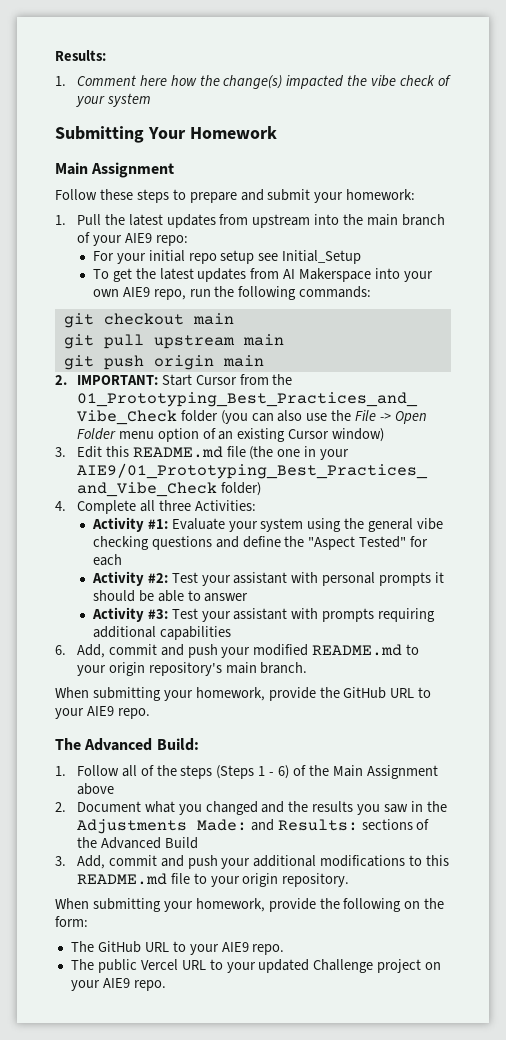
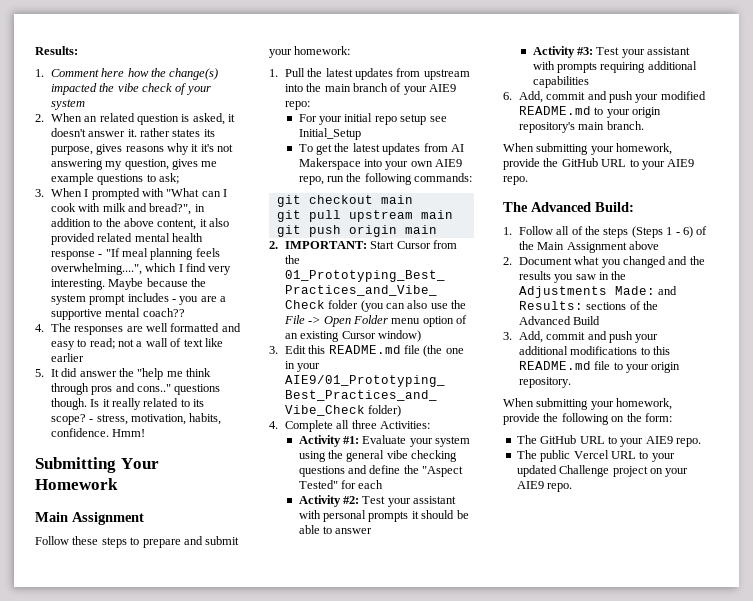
+ 2. When an related question is asked, it doesn't answer it. rather states its purpose, gives reasons why it it's not answering my question, gives me example questions to ask;
+ 3. When I prompted with "What can I cook with milk and bread?", in addition to the above content, it also provided related mental health response - "If meal planning feels overwhelming....", which I find very interesting. Maybe because the system prompt includes - you are a supportive mental coach??
+ 4. The responses are well formatted and easy to read; not a wall of text like earlier
+ 5. It did answer the "help me think through pros and cons.." questions though. Is it really related to its scope? - stress, motivation, habits, confidence. Hmm!

